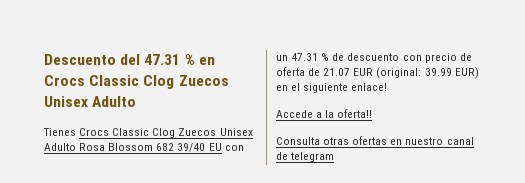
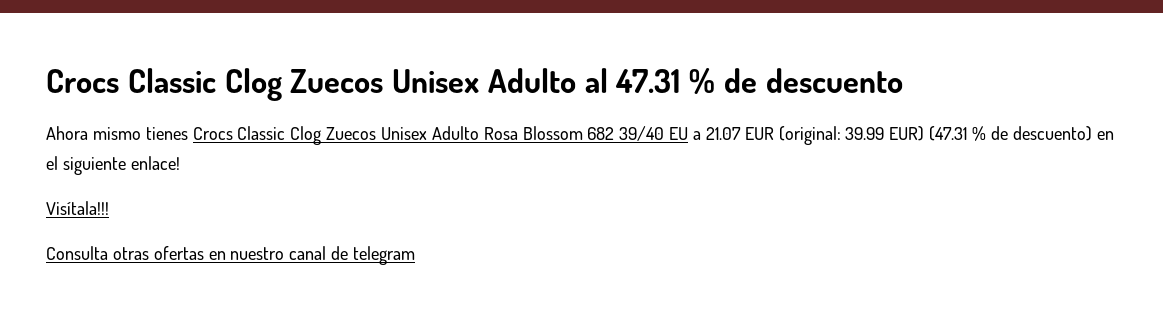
- Descuento del 47.31 % en Crocs Classic Clog Zuecos Unisex Adulto
- Tienes Crocs Classic Clog Zuecos Unisex Adulto Rosa Blossom 682 39/40 EU con un 47.31 % de descuento con precio de oferta de 21.07 EUR (original: 39.99 EUR) en el siguiente enlace!
+ Crocs Classic Clog Zuecos Unisex Adulto al 47.31 % de descuento
+ Ahora mismo tienes Crocs Classic Clog Zuecos Unisex Adulto Rosa Blossom 682 39/40 EU a 21.07 EUR (original: 39.99 EUR) (47.31 % de descuento) en el siguiente enlace!
- Accede a la oferta!!
+ Visítala!!!

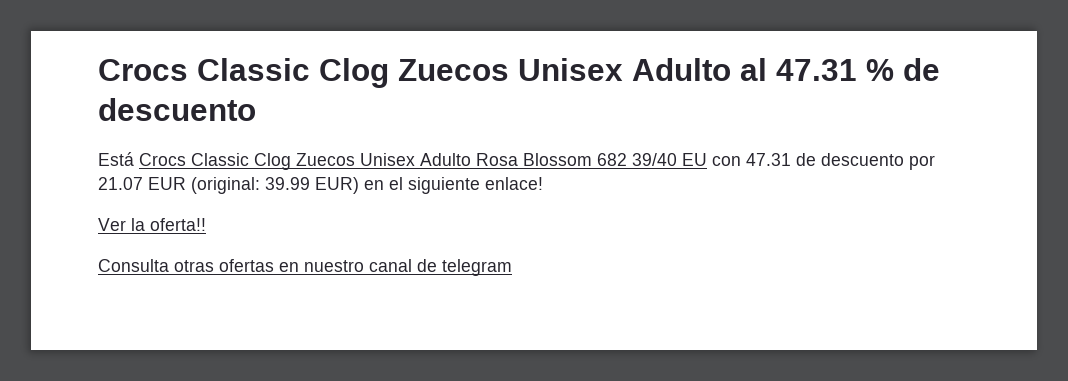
- Ahora mismo tienes Crocs Classic Clog Zuecos Unisex Adulto Rosa Blossom 682 39/40 EU a 21.07 EUR (original: 39.99 EUR) (47.31 % de descuento) en el siguiente enlace!
+ Está Crocs Classic Clog Zuecos Unisex Adulto Rosa Blossom 682 39/40 EU con 47.31 de descuento por 21.07 EUR (original: 39.99 EUR) en el siguiente enlace!
- Visítala!!!
+ Ver la oferta!!

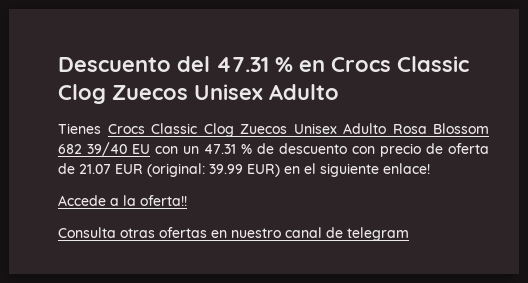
- Crocs Classic Clog Zuecos Unisex Adulto al 47.31 % de descuento
- Está Crocs Classic Clog Zuecos Unisex Adulto Rosa Blossom 682 39/40 EU con 47.31 de descuento por 21.07 EUR (original: 39.99 EUR) en el siguiente enlace!
+ Descuento del 47.31 % en Crocs Classic Clog Zuecos Unisex Adulto
+ Tienes Crocs Classic Clog Zuecos Unisex Adulto Rosa Blossom 682 39/40 EU con un 47.31 % de descuento con precio de oferta de 21.07 EUR (original: 39.99 EUR) en el siguiente enlace!
- Ver la oferta!!
+ Accede a la oferta!!

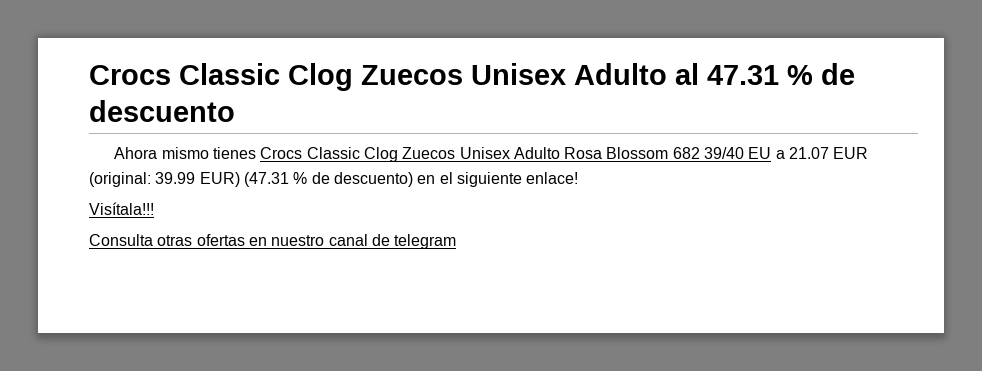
- Descuento del 47.31 % en Crocs Classic Clog Zuecos Unisex Adulto
- Tienes Crocs Classic Clog Zuecos Unisex Adulto Rosa Blossom 682 39/40 EU con un 47.31 % de descuento con precio de oferta de 21.07 EUR (original: 39.99 EUR) en el siguiente enlace!
+ Crocs Classic Clog Zuecos Unisex Adulto al 47.31 % de descuento
+ Ahora mismo tienes Crocs Classic Clog Zuecos Unisex Adulto Rosa Blossom 682 39/40 EU a 21.07 EUR (original: 39.99 EUR) (47.31 % de descuento) en el siguiente enlace!
- Accede a la oferta!!
+ Visítala!!!

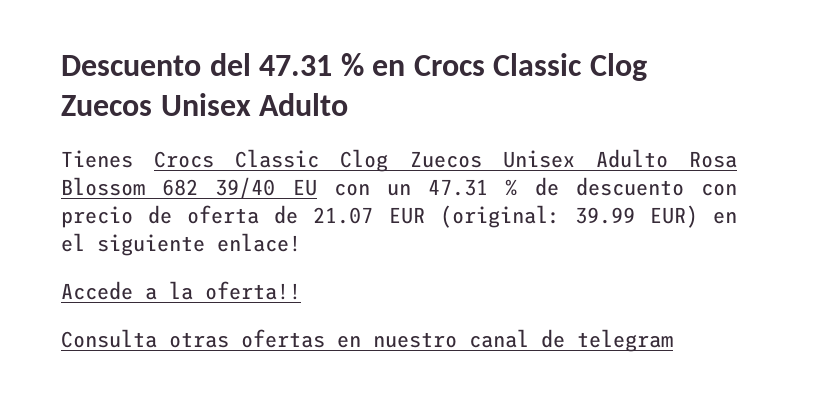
- Crocs Classic Clog Zuecos Unisex Adulto al 47.31 % de descuento
- Ahora mismo tienes Crocs Classic Clog Zuecos Unisex Adulto Rosa Blossom 682 39/40 EU a 21.07 EUR (original: 39.99 EUR) (47.31 % de descuento) en el siguiente enlace!
+ Descuento del 47.31 % en Crocs Classic Clog Zuecos Unisex Adulto
+ Tienes Crocs Classic Clog Zuecos Unisex Adulto Rosa Blossom 682 39/40 EU con un 47.31 % de descuento con precio de oferta de 21.07 EUR (original: 39.99 EUR) en el siguiente enlace!
- Visítala!!!
+ Accede a la oferta!!

